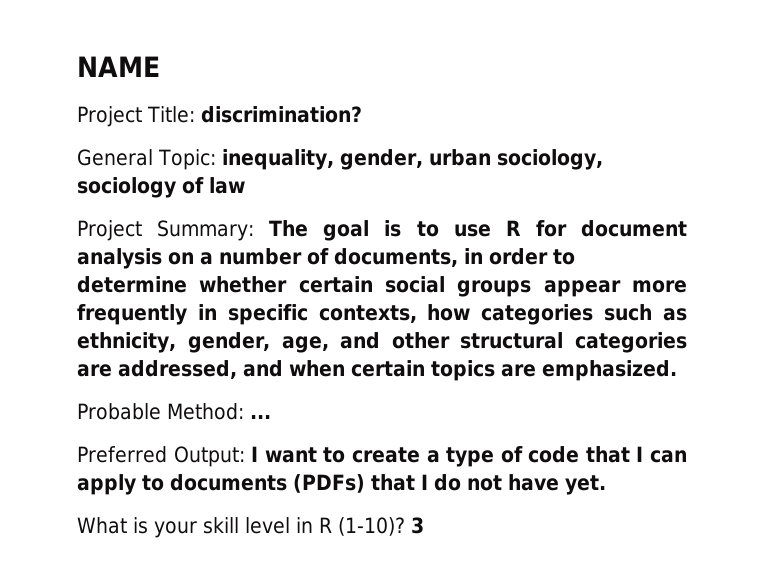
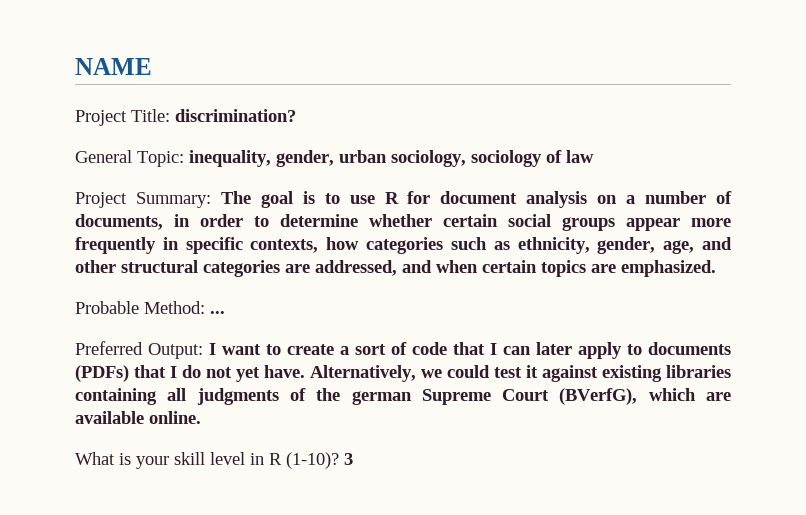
- Preferred Output: I want to create a type of code that I can apply to documents (PDFs) that I do not have yet.
+ Preferred Output: I want to create a sort of code that I can later apply to documents (PDFs) that I do not yet have. Alternatively, we could test it against existing libraries containing all judgments of the german Supreme Court (BVerfG), which are available online.

